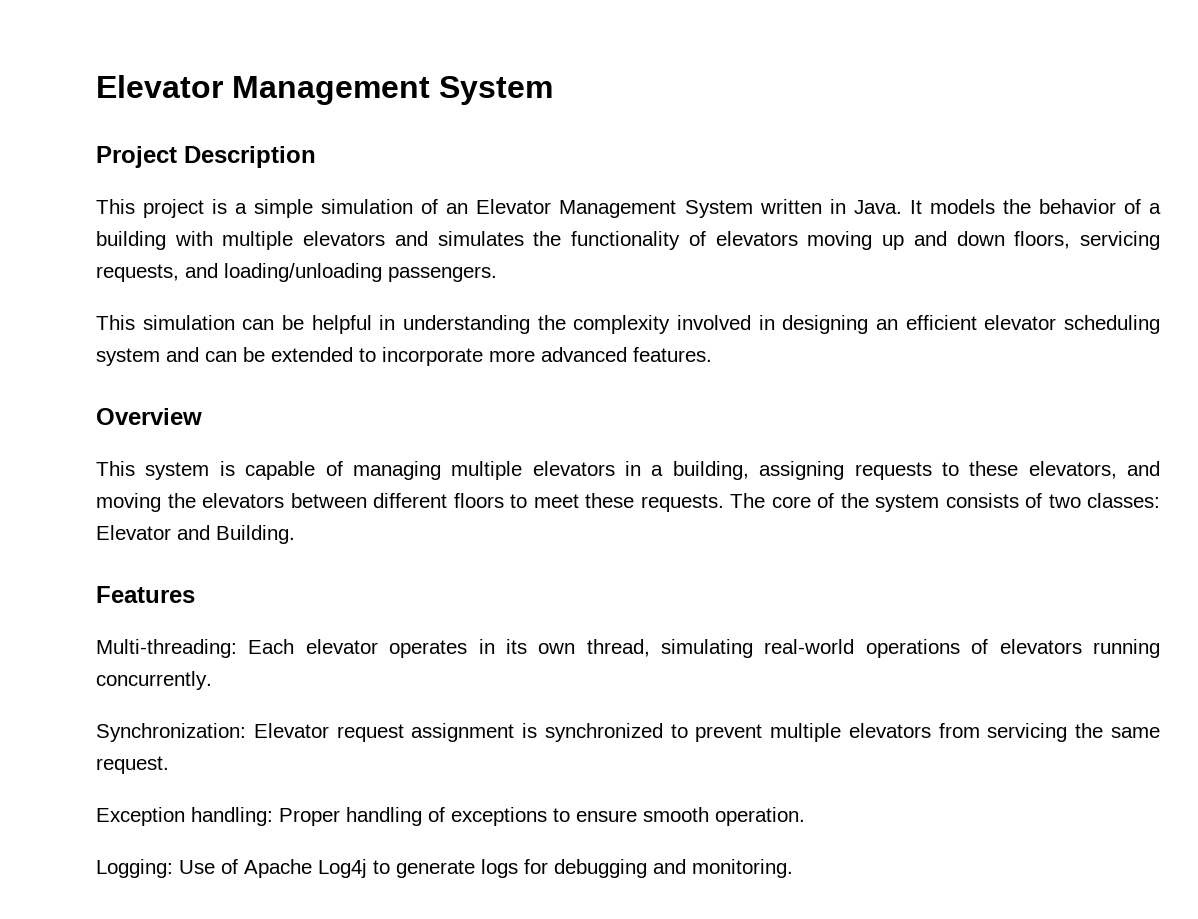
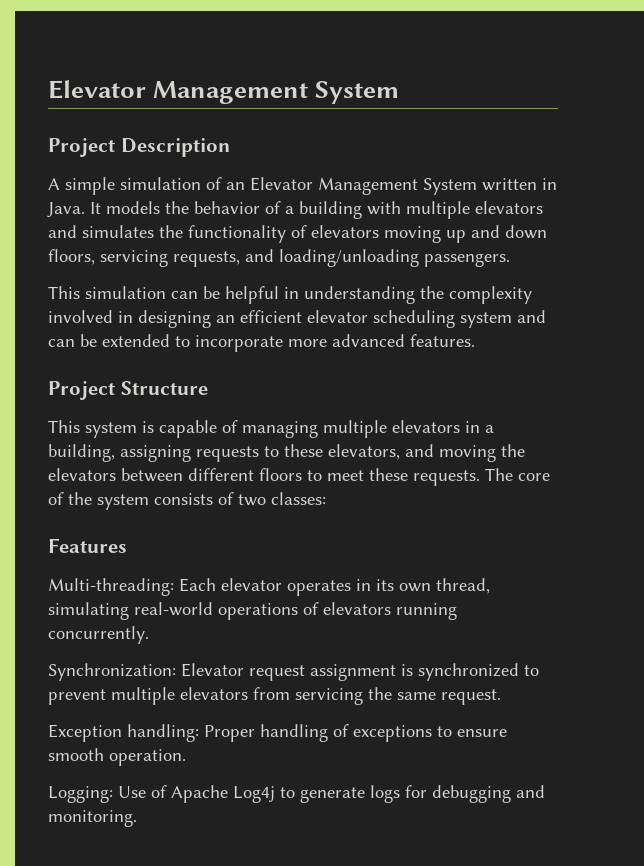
- This project is a simple simulation of an Elevator Management System written in Java.
+ A simple simulation of an Elevator Management System written in Java.
- Overview
+ Project Structure
- The core of the system consists of two classes: Elevator and Building.
+ The core of the system consists of two classes:

